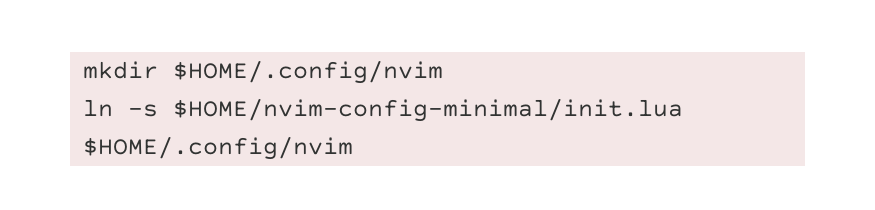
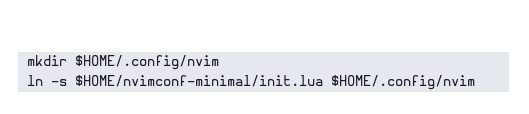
- ln -s $HOME/nvim-config-minimal/init.lua $HOME/.config/nvim
+ ln -s $HOME/nvimconf-minimal/init.lua $HOME/.config/nvim

